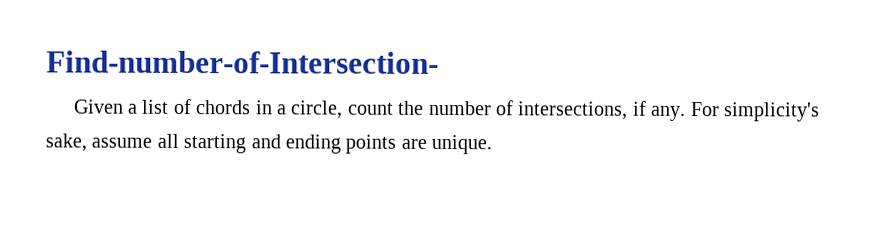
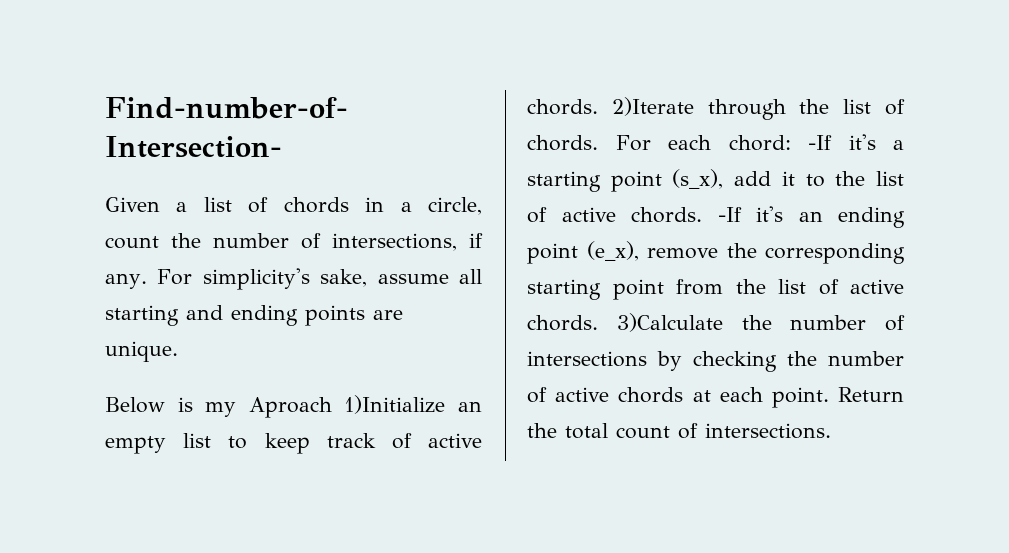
+ Below is my Aproach 1)Initialize an empty list to keep track of active chords. 2)Iterate through the list of chords. For each chord: -If it's a starting point (s_x), add it to the list of active chords. -If it's an ending point (e_x), remove the corresponding starting point from the list of active chords. 3)Calculate the number of intersections by checking the number of active chords at each point. Return the total count of intersections.

